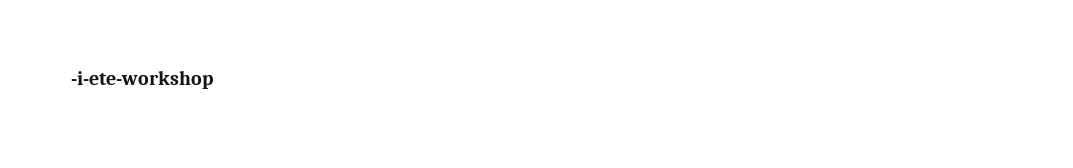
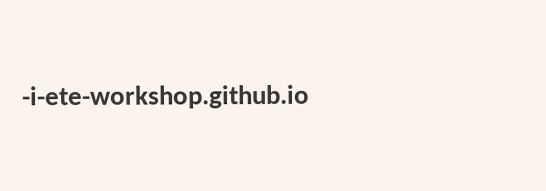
- -i-ete-workshop
+ -i-ete-workshop.github.io

